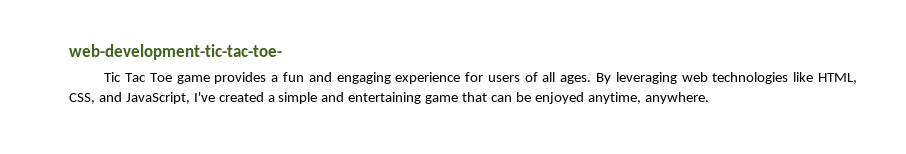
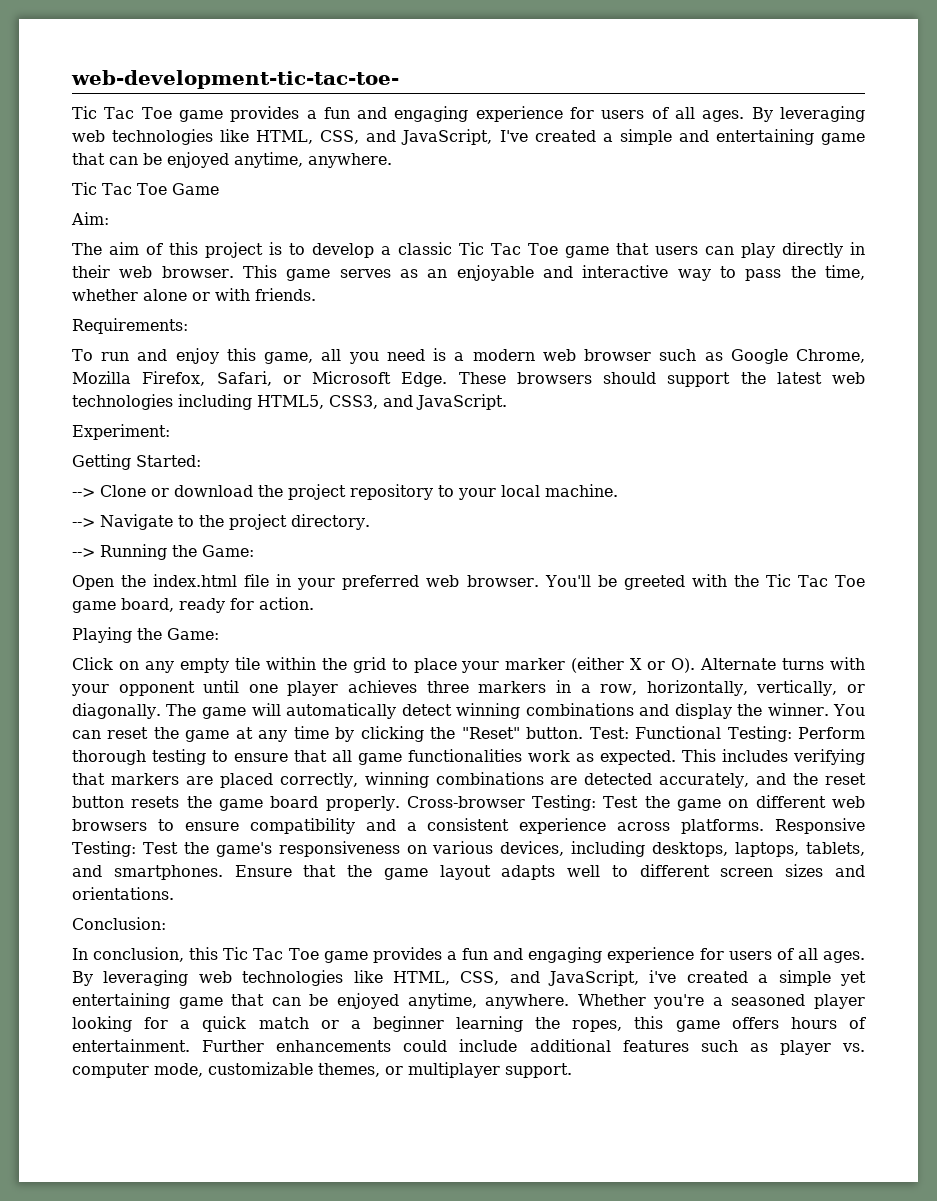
+ Tic Tac Toe Game
+ Aim:
+ The aim of this project is to develop a classic Tic Tac Toe game that users can play directly in their web browser. This game serves as an enjoyable and interactive way to pass the time, whether alone or with friends.
+ Requirements:
+ To run and enjoy this game, all you need is a modern web browser such as Google Chrome, Mozilla Firefox, Safari, or Microsoft Edge. These browsers should support the latest web technologies including HTML5, CSS3, and JavaScript.
+ Experiment:
+ Getting Started:
+ --> Clone or download the project repository to your local machine.
+ --> Navigate to the project directory.
+ --> Running the Game:
+ Open the index.html file in your preferred web browser. You'll be greeted with the Tic Tac Toe game board, ready for action.
+ Playing the Game:
+ Click on any empty tile within the grid to place your marker (either X or O). Alternate turns with your opponent until one player achieves three markers in a row, horizontally, vertically, or diagonally. The game will automatically detect winning combinations and display the winner. You can reset the game at any time by clicking the "Reset" button. Test: Functional Testing: Perform thorough testing to ensure that all game functionalities work as expected. This includes verifying that markers are placed correctly, winning combinations are detected accurately, and the reset button resets the game board properly. Cross-browser Testing: Test the game on different web browsers to ensure compatibility and a consistent experience across platforms. Responsive Testing: Test the game's responsiveness on various devices, including desktops, laptops, tablets, and smartphones. Ensure that the game layout adapts well to different screen sizes and orientations.
+ Conclusion:
+ In conclusion, this Tic Tac Toe game provides a fun and engaging experience for users of all ages. By leveraging web technologies like HTML, CSS, and JavaScript, i've created a simple yet entertaining game that can be enjoyed anytime, anywhere. Whether you're a seasoned player looking for a quick match or a beginner learning the ropes, this game offers hours of entertainment. Further enhancements could include additional features such as player vs. computer mode, customizable themes, or multiplayer support.

